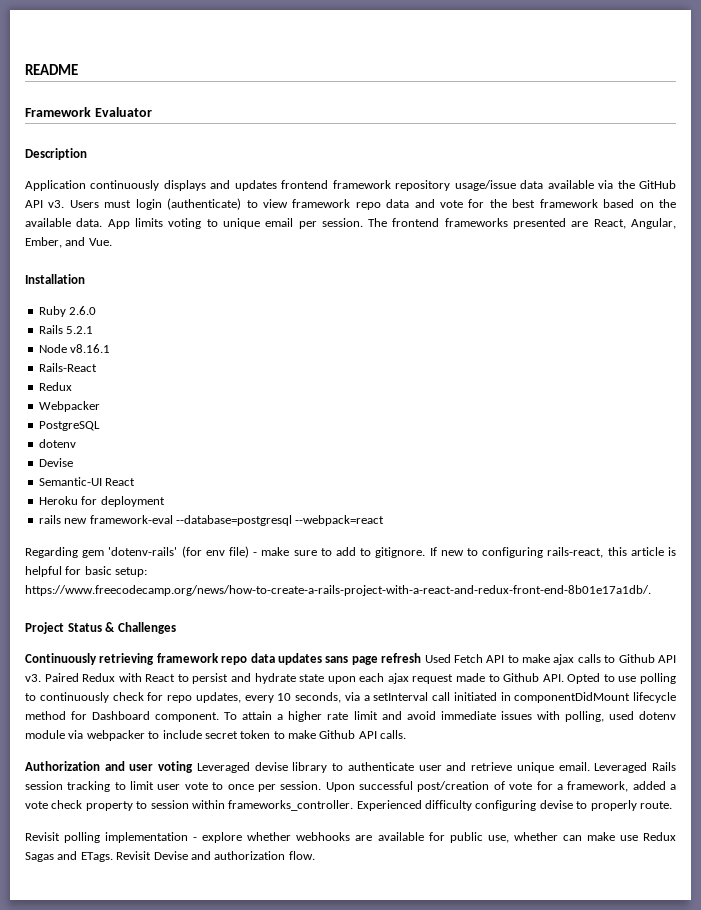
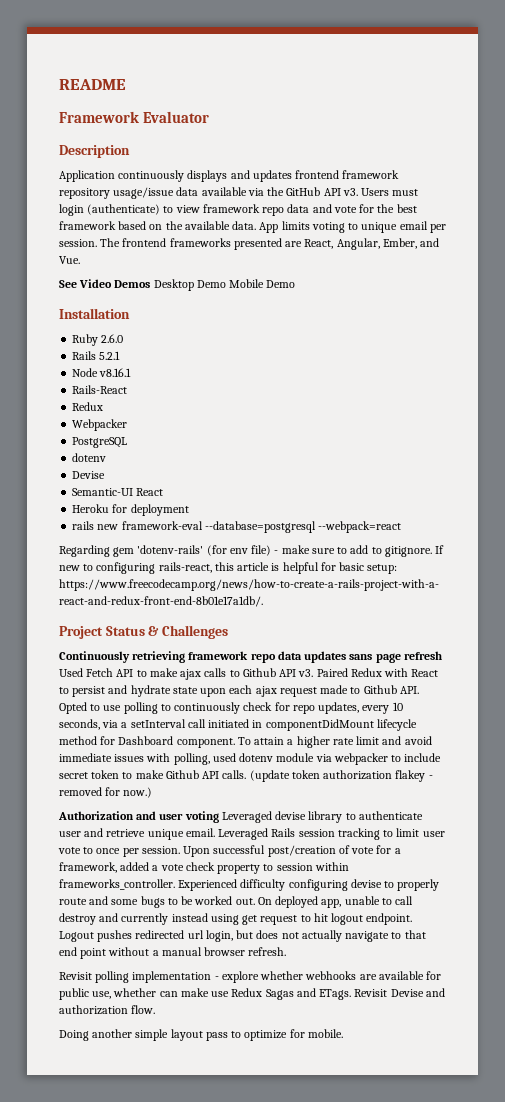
+ See Video Demos Desktop Demo Mobile Demo
+ (update token authorization flakey - removed for now.)
- Experienced difficulty configuring devise to properly route.
+ Experienced difficulty configuring devise to properly route and some bugs to be worked out. On deployed app, unable to call destroy and currently instead using get request to hit logout endpoint. Logout pushes redirected url login, but does not actually navigate to that end point without a manual browser refresh.
+ Doing another simple layout pass to optimize for mobile.

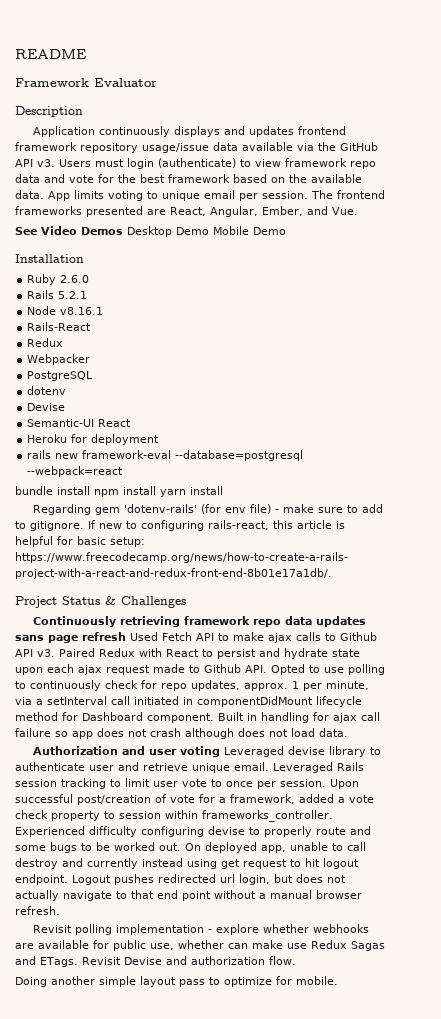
+ bundle install npm install yarn install
- Paired Redux with React to persist and hydrate state upon each ajax request made to Github API. Opted to use polling to continuously check for repo updates, every 10 seconds, via a setInterval call initiated in componentDidMount lifecycle method for Dashboard component.
+ Paired Redux with React to persist and hydrate state upon each ajax request made to Github API. Opted to use polling to continuously check for repo updates, approx. 1 per minute, via a setInterval call initiated in componentDidMount lifecycle method for Dashboard component.
- To attain a higher rate limit and avoid immediate issues with polling, used dotenv module via webpacker to include secret token to make Github API calls. (update token authorization flakey - removed for now.)
+ Built in handling for ajax call failure so app does not crash although does not load data.

